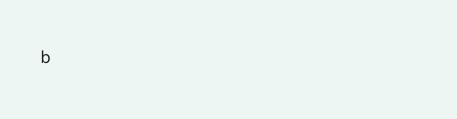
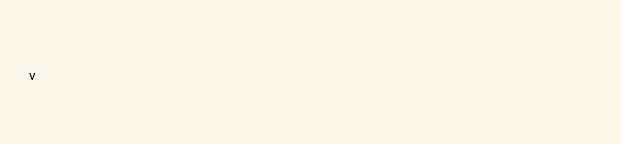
- b
+ v

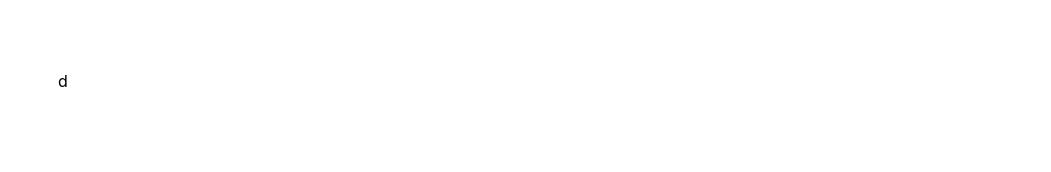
- v
+ d

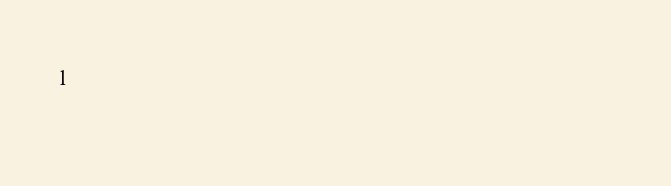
- d
+ l

